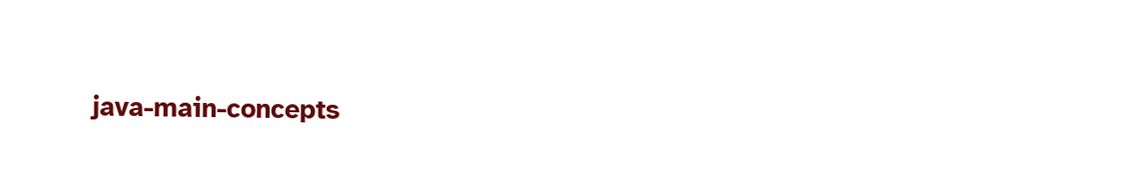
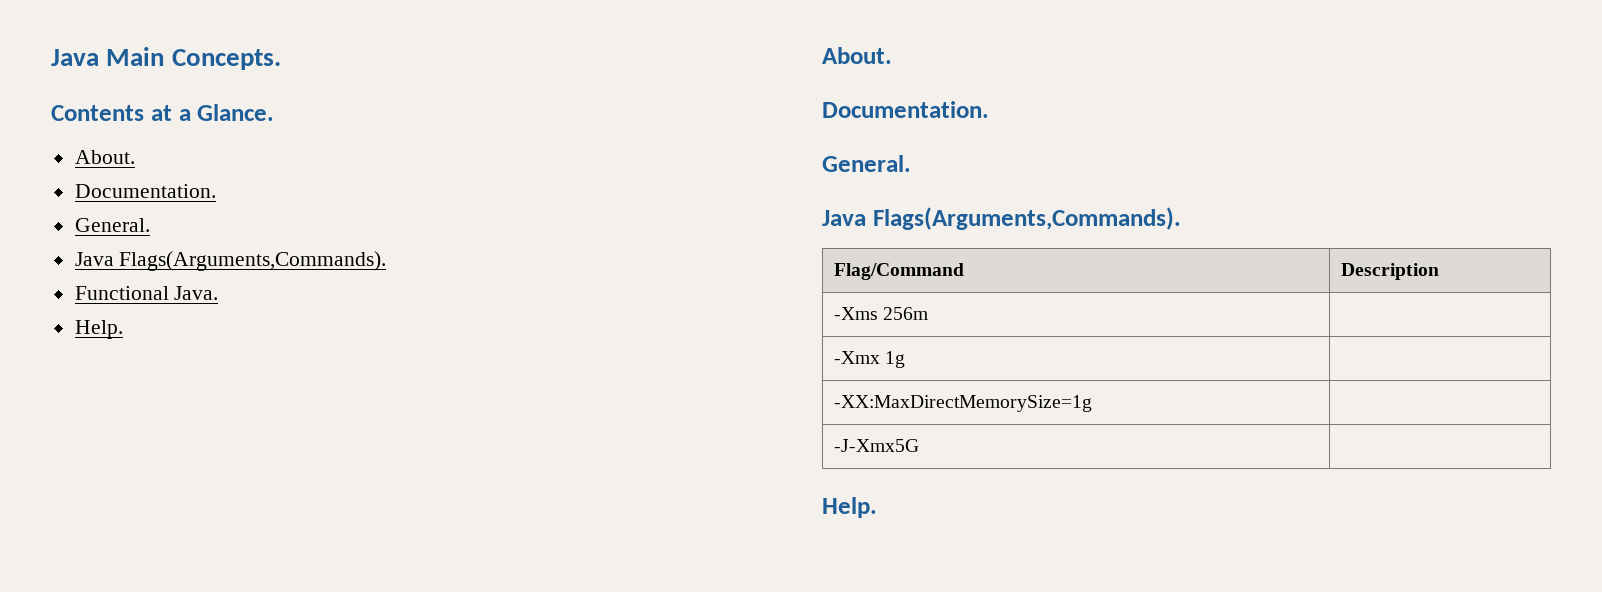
- java-main-concepts
+ Java Main Concepts.
+ Contents at a Glance.
+ About.
+ Documentation.
+ General.
+ Java Flags(Arguments,Commands).
+ Functional Java.
+ Help.
+ About.
+ Documentation.
+ General.
+ Java Flags(Arguments,Commands).
+ Flag/Command | Description
+ -Xms 256m |
+ -Xmx 1g |
+ -XX:MaxDirectMemorySize=1g |
+ -J-Xmx5G |
+ Help.

